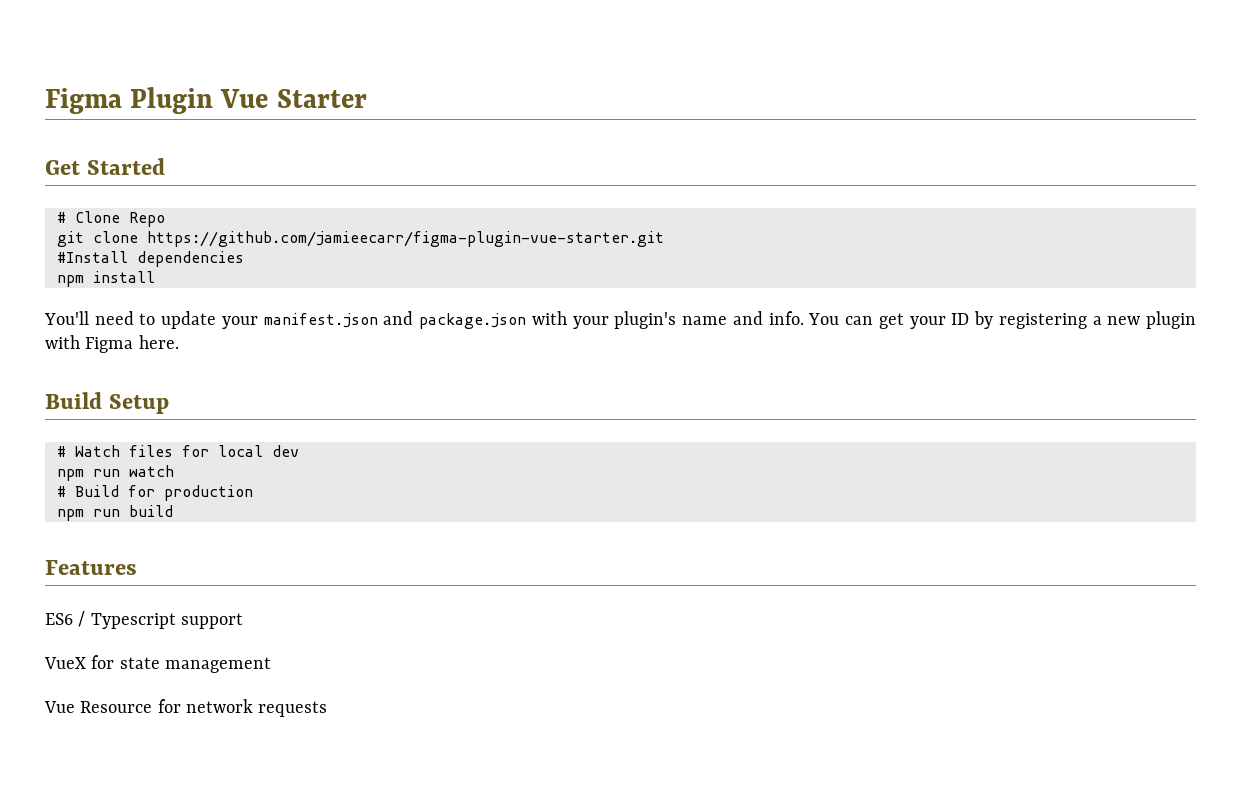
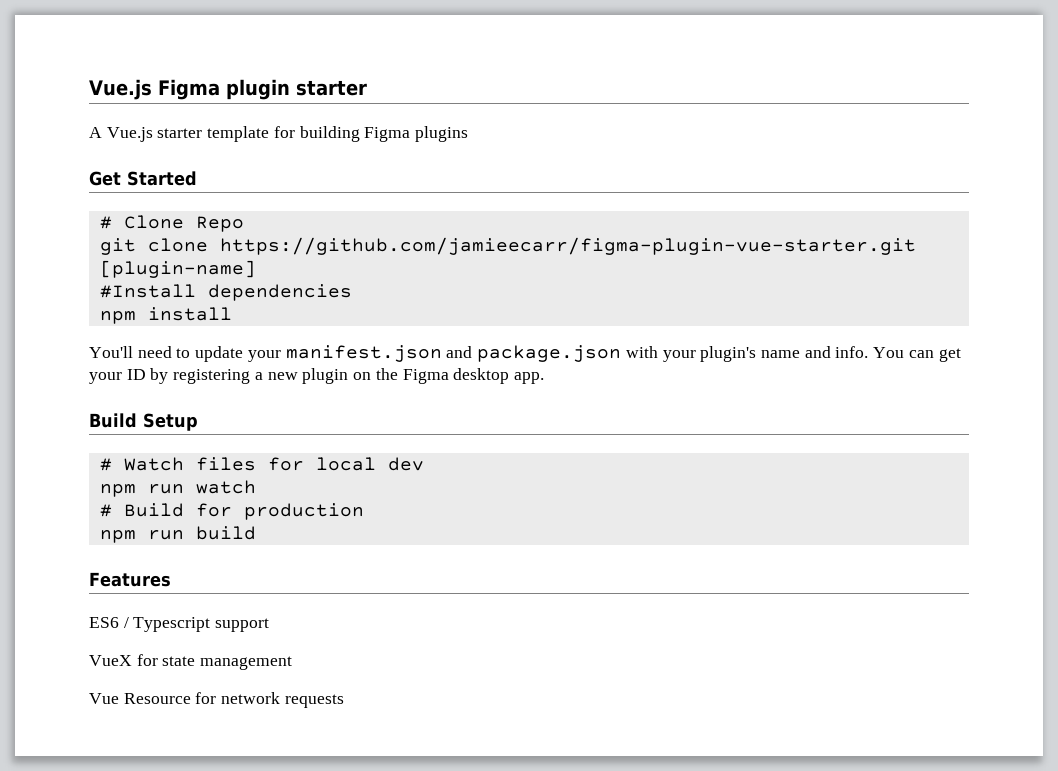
- Figma Plugin Vue Starter
+ Vue.js Figma plugin starter
+ A Vue.js starter template for building Figma plugins
- git clone https://github.com/jamieecarr/figma-plugin-vue-starter.git
+ git clone https://github.com/jamieecarr/figma-plugin-vue-starter.git [plugin-name]
- You can get your ID by registering a new plugin with Figma here.
+ You can get your ID by registering a new plugin on the Figma desktop app.

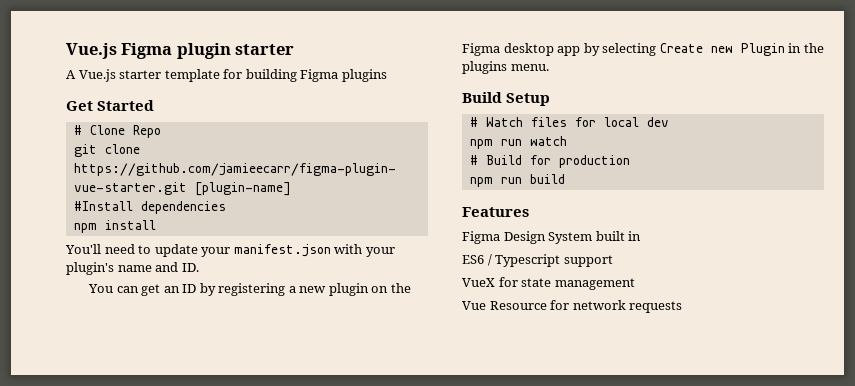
- You'll need to update your manifest.json and package.json with your plugin's name and info. You can get your ID by registering a new plugin on the Figma desktop app.
+ You'll need to update your manifest.json with your plugin's name and ID.
+ You can get an ID by registering a new plugin on the Figma desktop app by selecting Create new Plugin in the plugins menu.
+ Figma Design System built in

